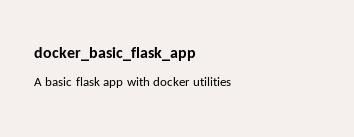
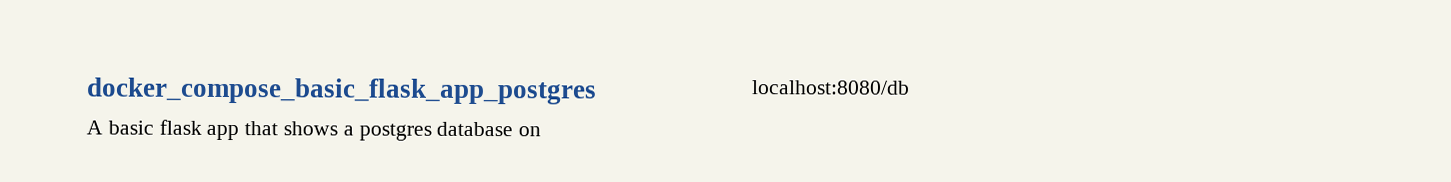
- docker_basic_flask_app
+ docker_compose_basic_flask_app_postgres
- A basic flask app with docker utilities
+ A basic flask app that shows a postgres database on localhost:8080/db

